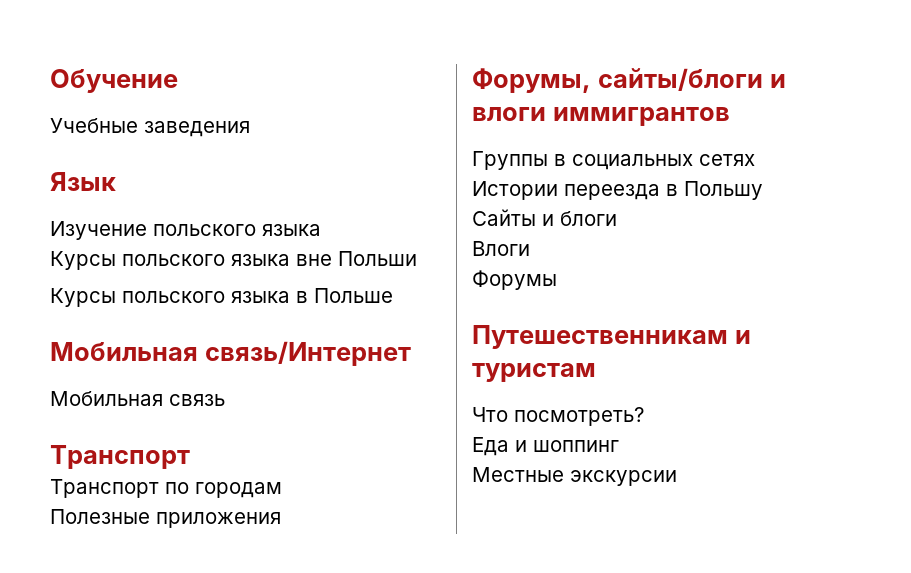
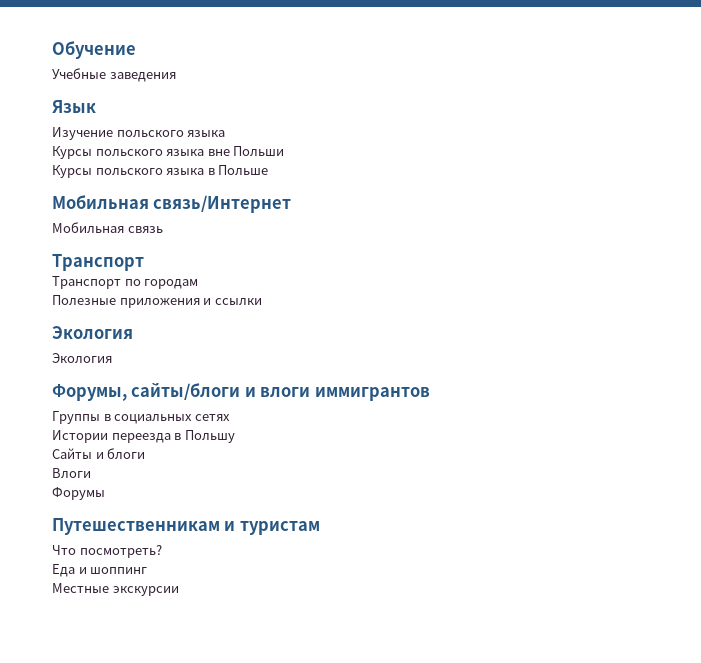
- Полезные приложения
+ Полезные приложения и ссылки
+ Экология
+ Экология

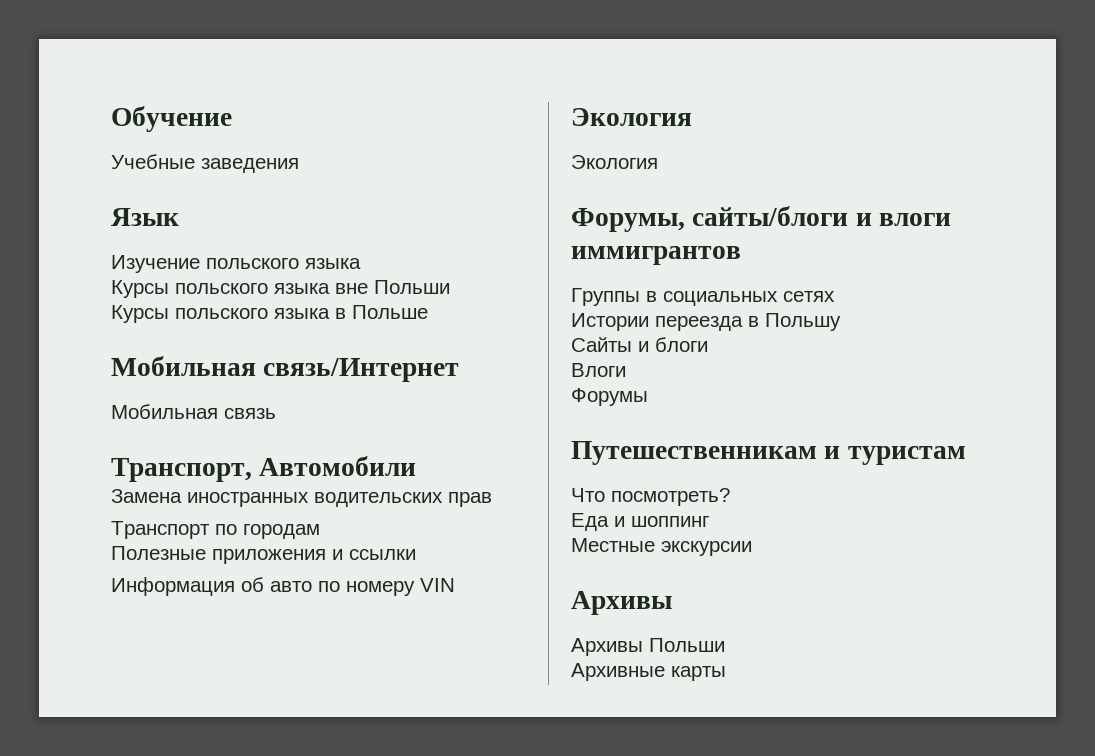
  Мобильная связь
- Транспорт
+ Транспорт, Автомобили
+ Замена иностранных водительских прав
+ Информация об авто по номеру VIN
  Местные экскурсии
+ Архивы
+ Архивы Польши
+ Архивные карты

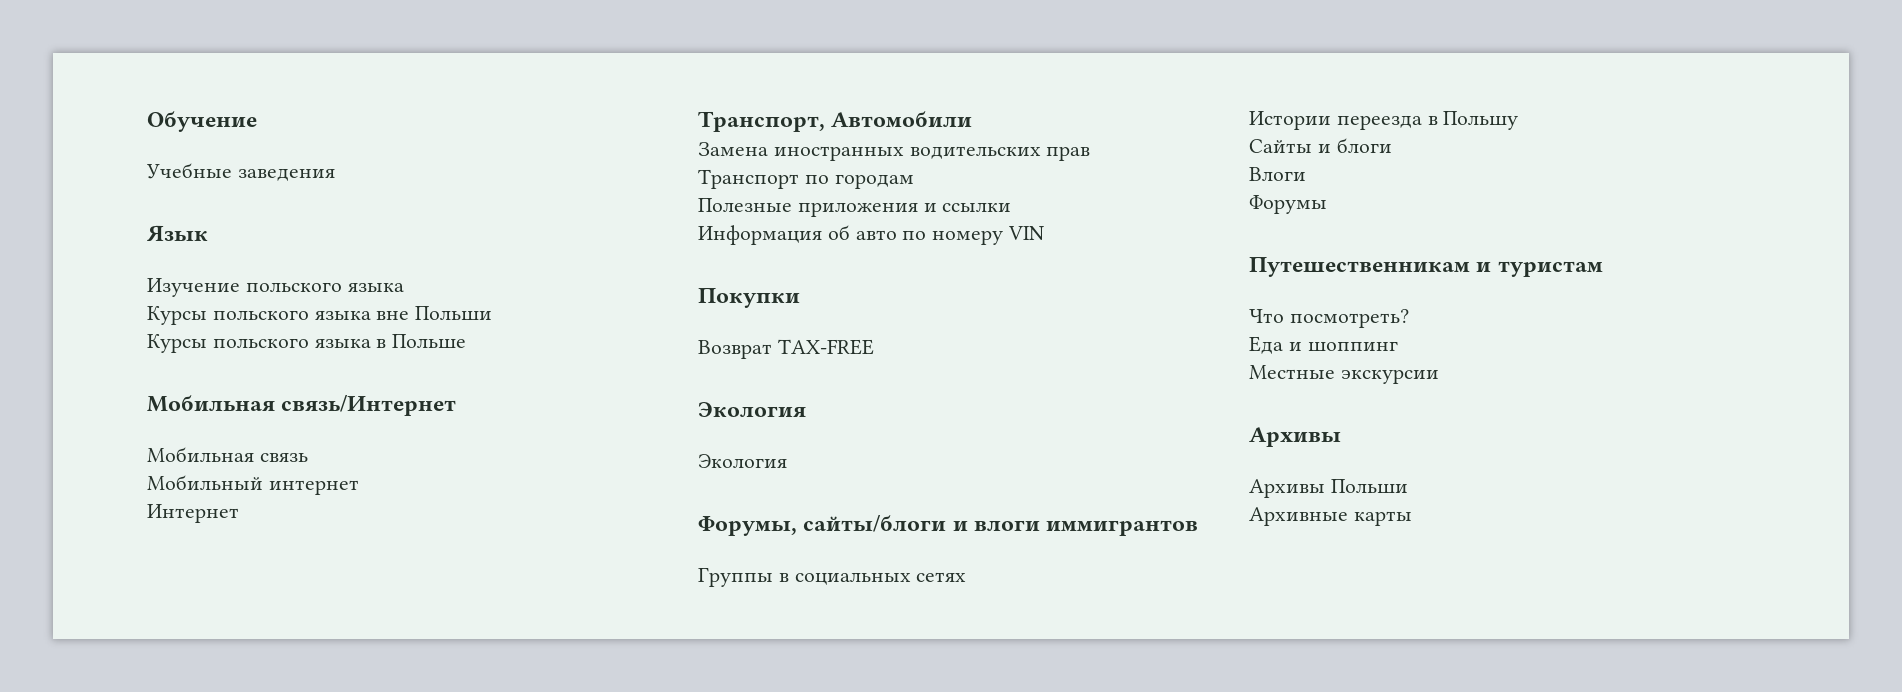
+ Мобильный интернет
+ Интернет
+ Покупки
+ Возврат TAX-FREE

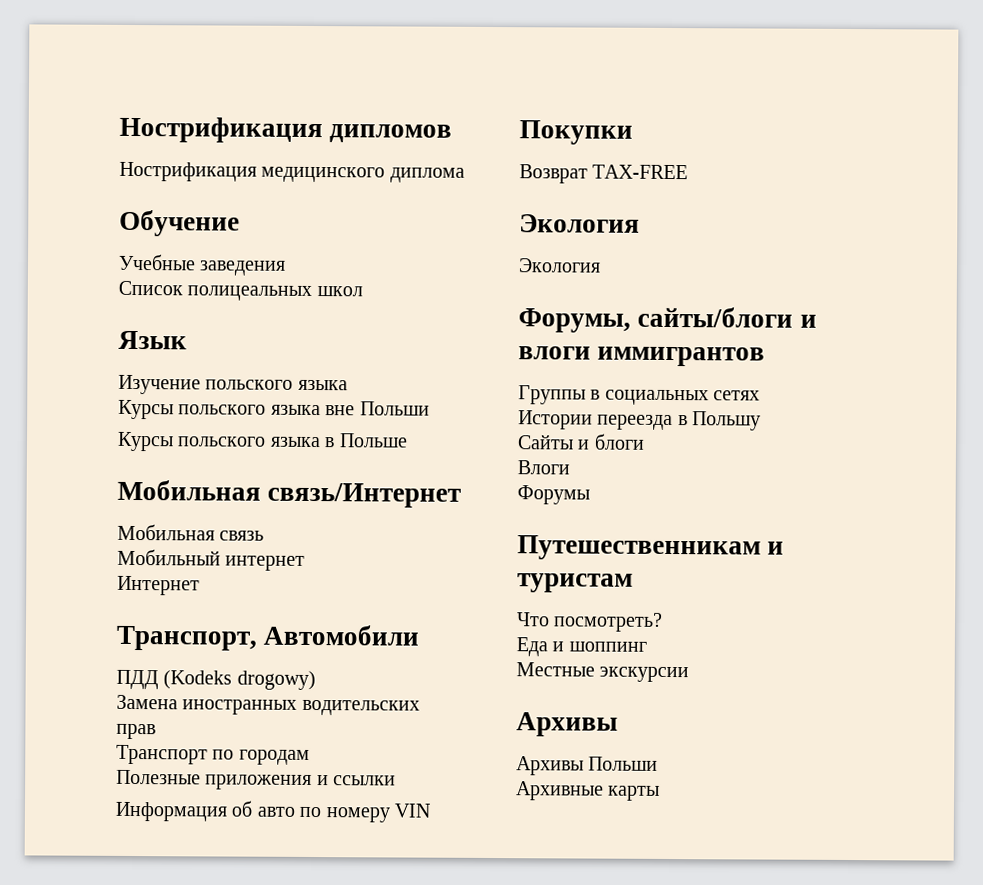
+ Нострификация дипломов
+ Нострификация медицинского диплома
+ Список полицеальных школ
+ ПДД (Kodeks drogowy)

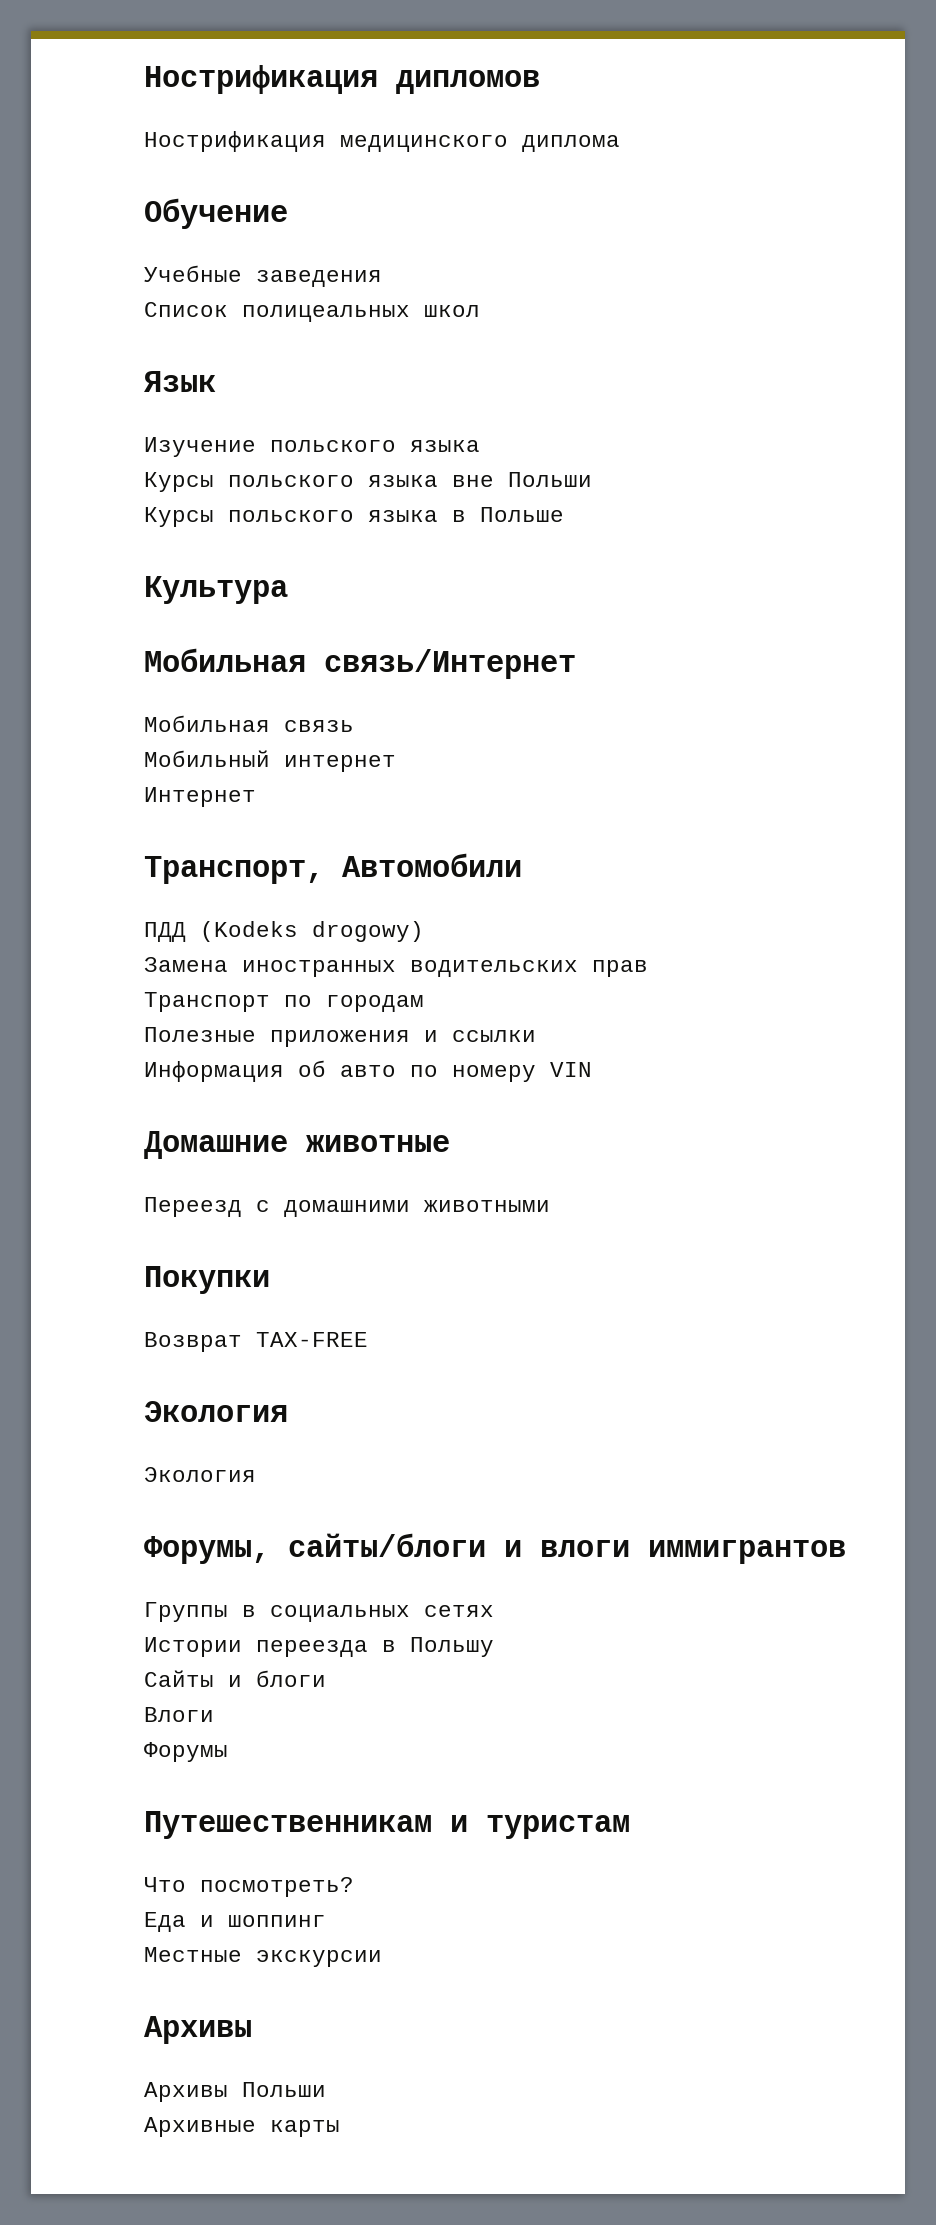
+ Культура
+ Домашние животные
+ Переезд с домашними животными

